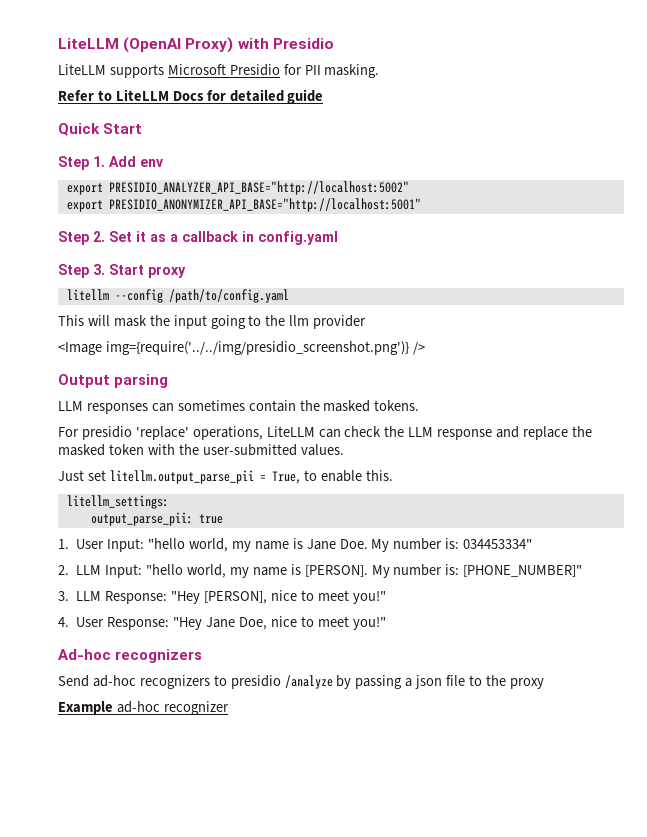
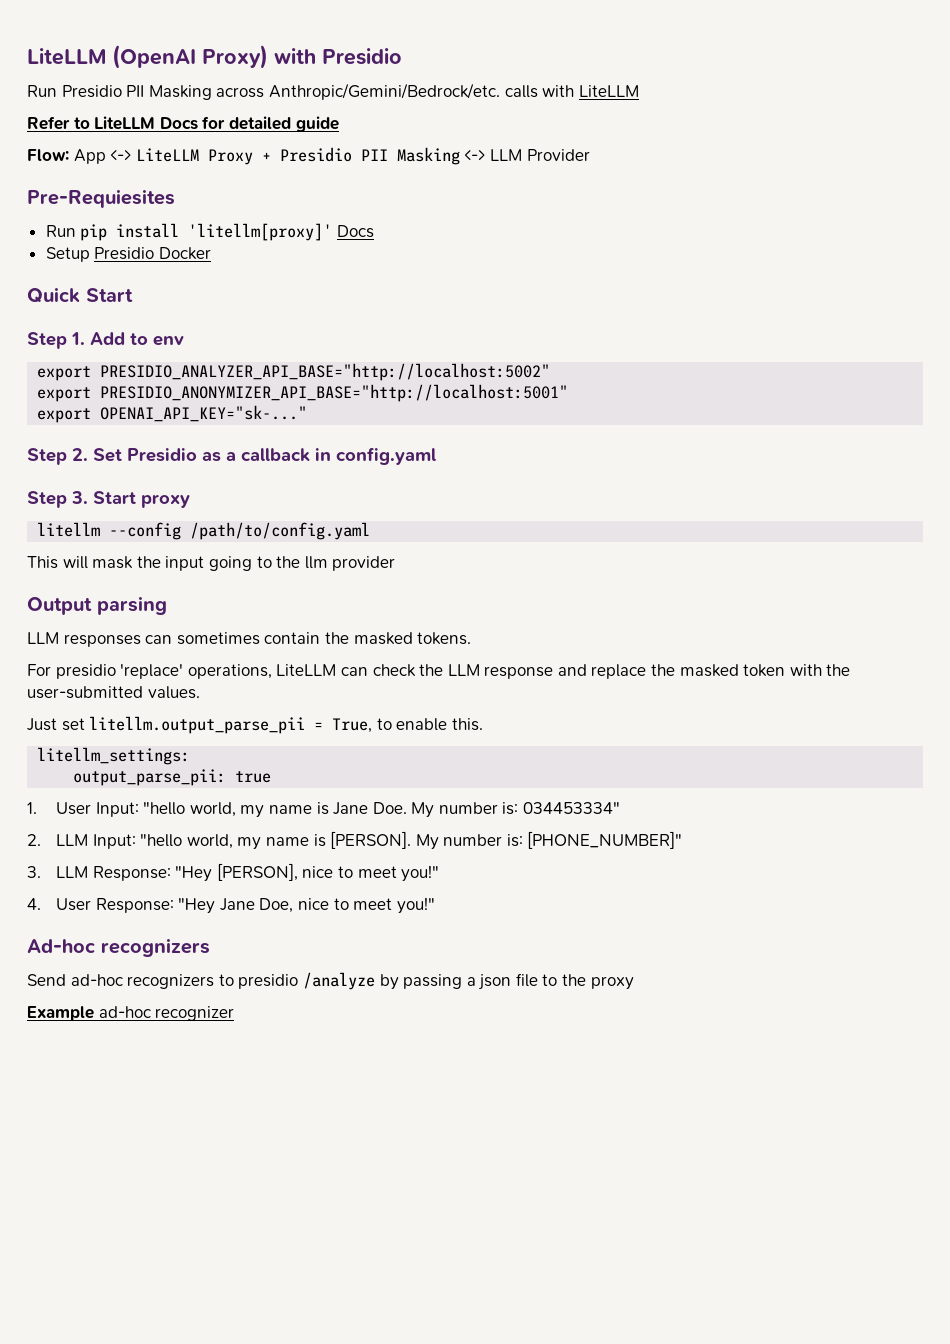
- LiteLLM supports Microsoft Presidio for PII masking.
+ Run Presidio PII Masking across Anthropic/Gemini/Bedrock/etc. calls with LiteLLM
+ Flow: App <-> LiteLLM Proxy + Presidio PII Masking <-> LLM Provider
+ Pre-Requiesites
+ Run pip install 'litellm[proxy]' Docs
+ Setup Presidio Docker
- Step 1. Add env
+ Step 1. Add to env
+ export OPENAI_API_KEY="sk-..."
- Step 2. Set it as a callback in config.yaml
+ Step 2. Set Presidio as a callback in config.yaml
- <Image img={require('../../img/presidio_screenshot.png')} />

